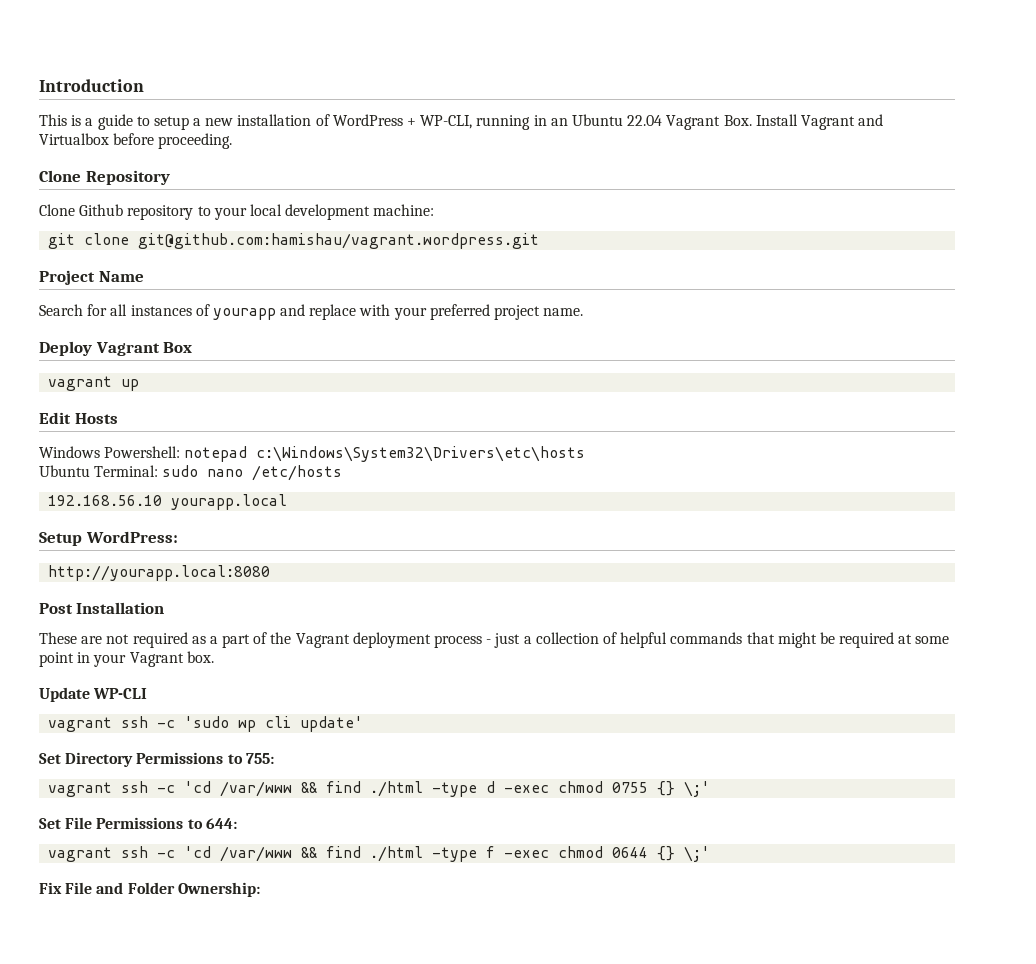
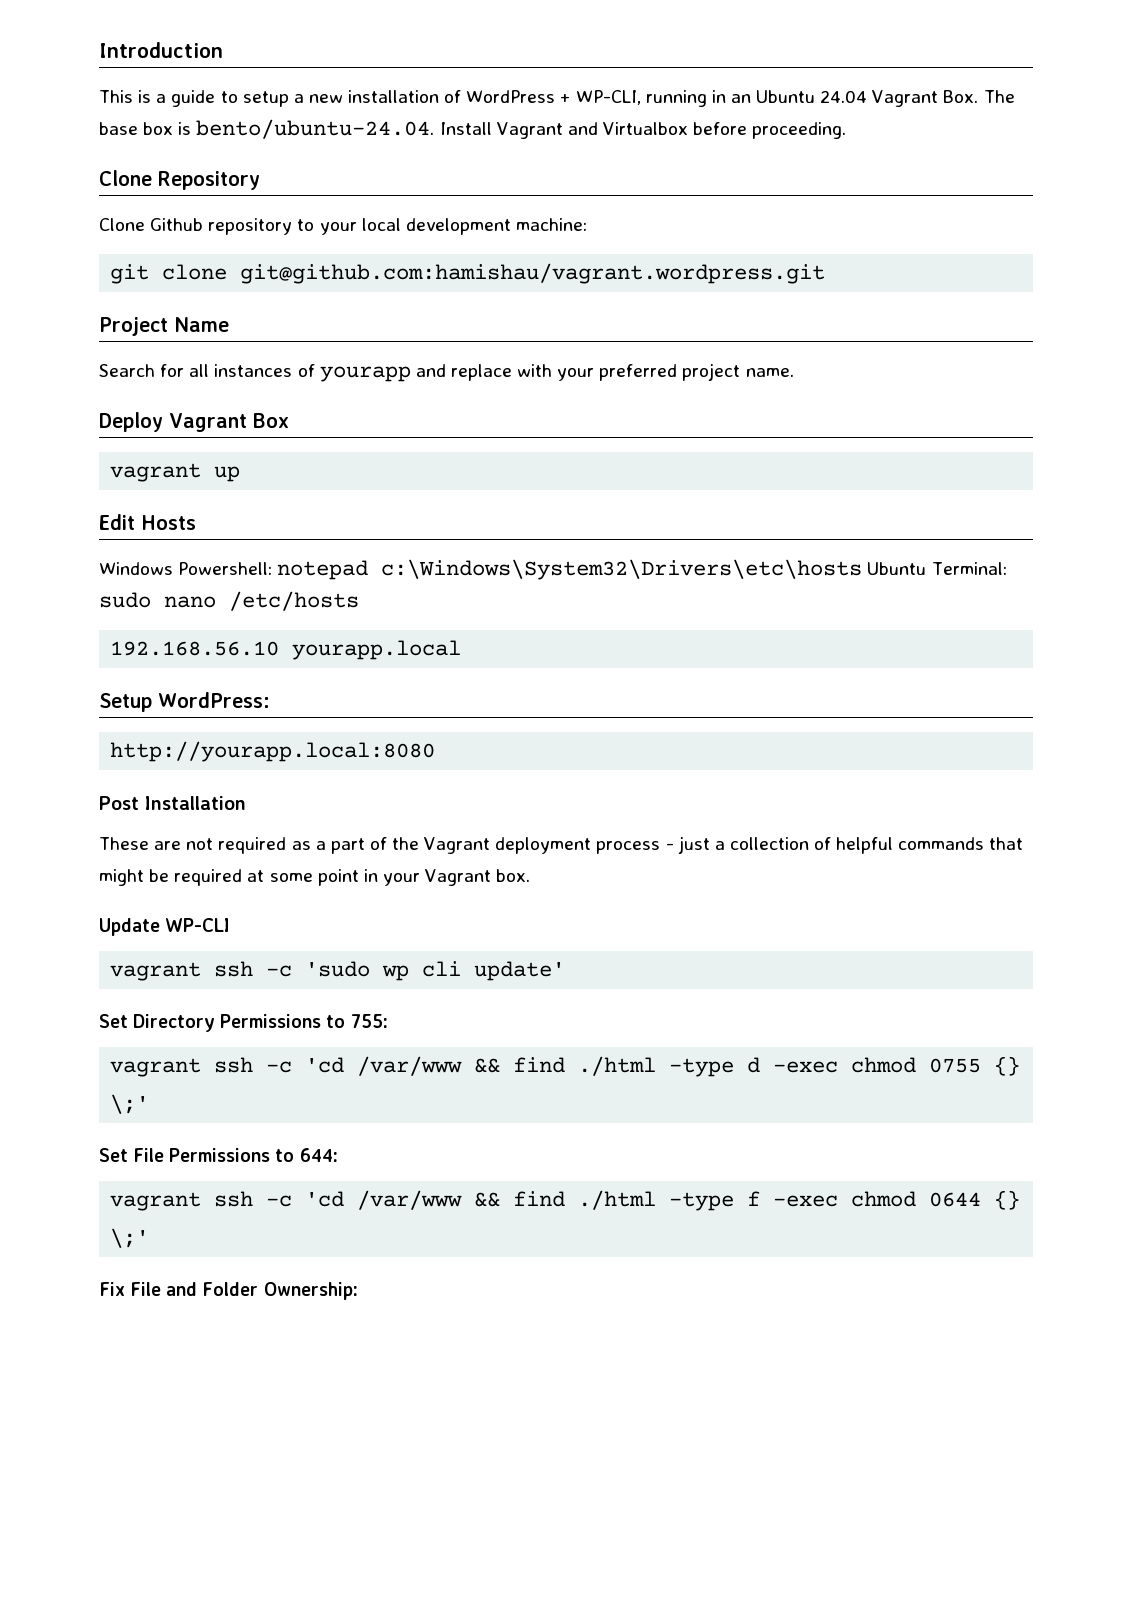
- This is a guide to setup a new installation of WordPress + WP-CLI, running in an Ubuntu 22.04 Vagrant Box. Install Vagrant and Virtualbox before proceeding.
+ This is a guide to setup a new installation of WordPress + WP-CLI, running in an Ubuntu 24.04 Vagrant Box. The base box is bento/ubuntu-24.04. Install Vagrant and Virtualbox before proceeding.
- Windows Powershell: notepad c:\Windows\System32\Drivers\etc\hosts
- Ubuntu Terminal: sudo nano /etc/hosts
+ Windows Powershell: notepad c:\Windows\System32\Drivers\etc\hosts Ubuntu Terminal: sudo nano /etc/hosts

